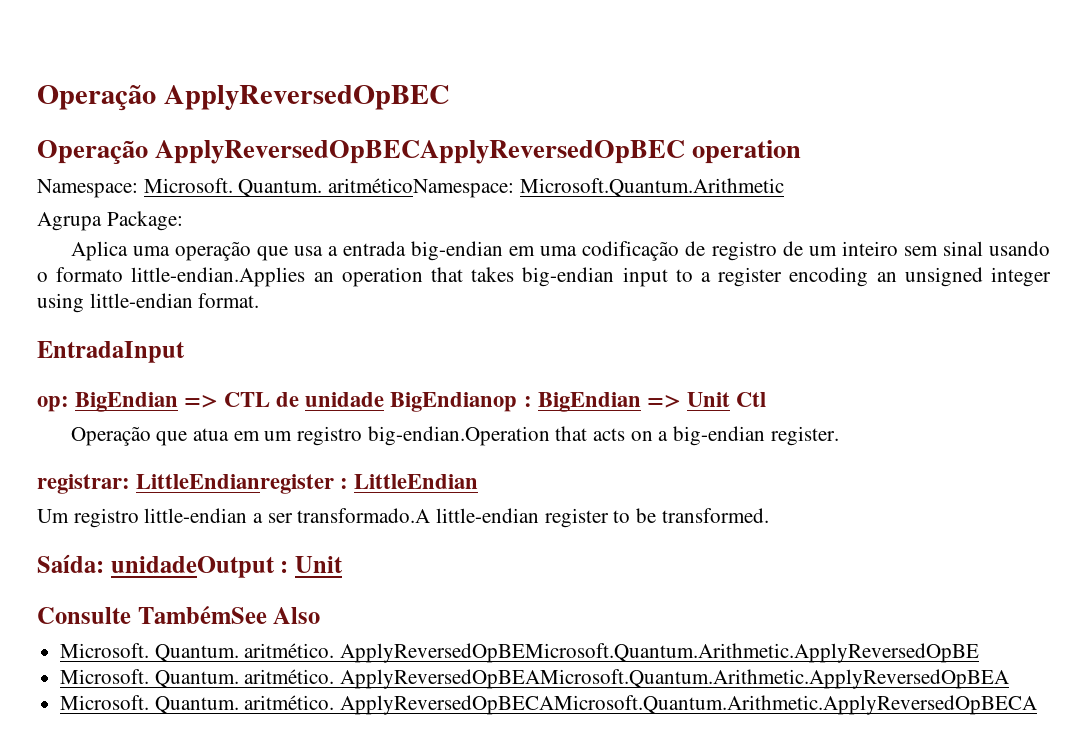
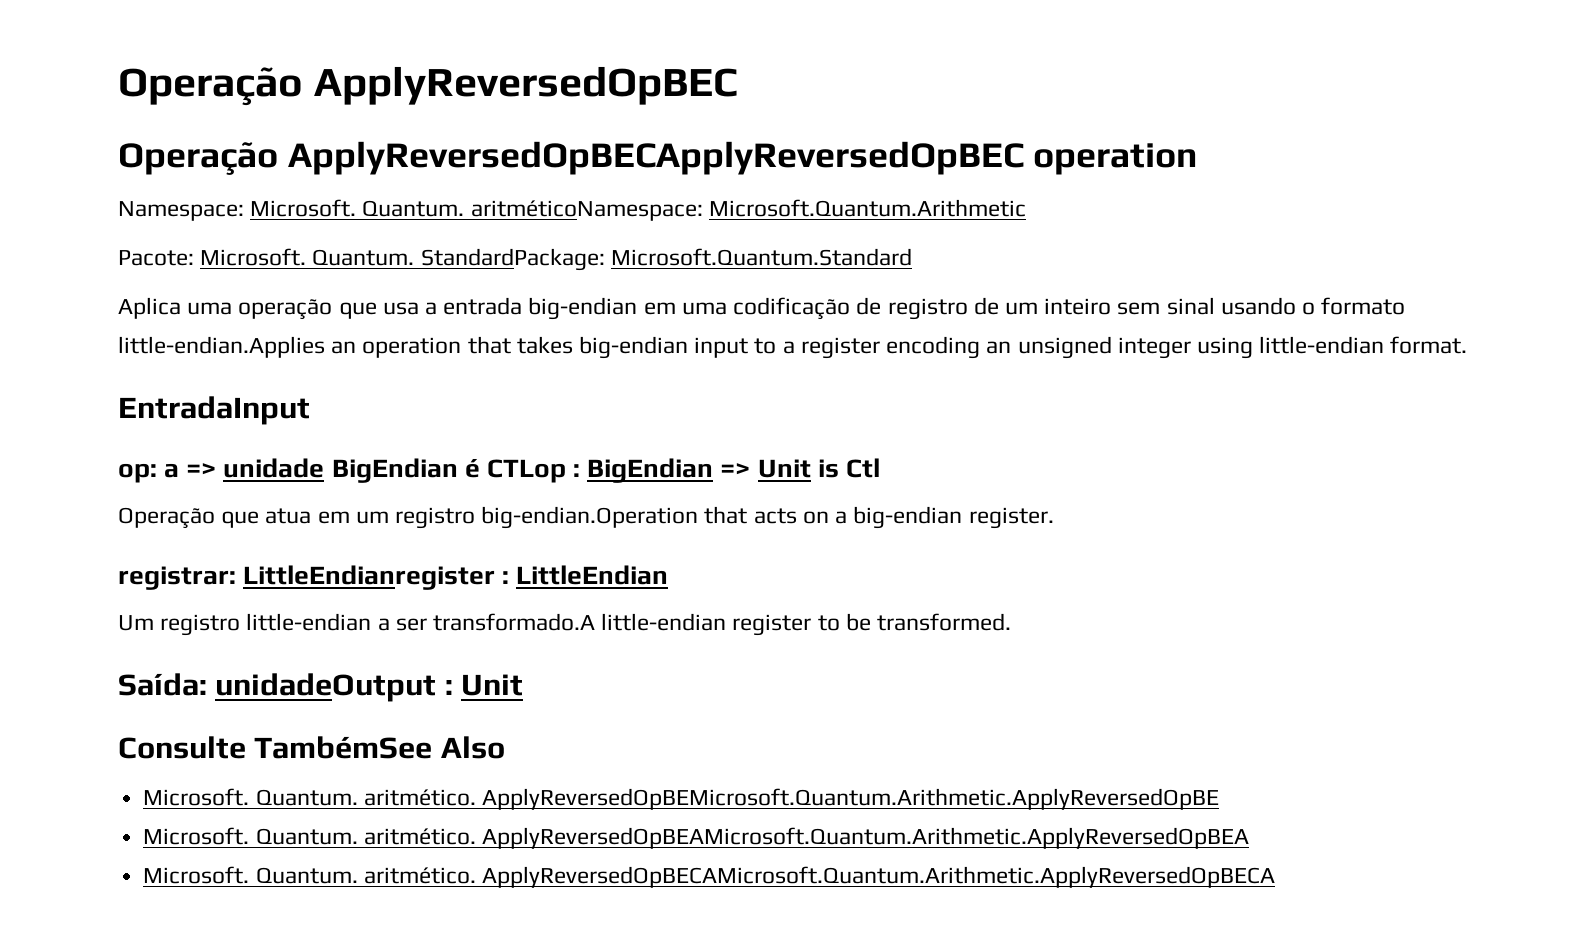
- Agrupa Package:
+ Pacote: Microsoft. Quantum. StandardPackage: Microsoft.Quantum.Standard
- op: BigEndian => CTL de unidade BigEndianop : BigEndian => Unit Ctl
+ op: a => unidade BigEndian é CTLop : BigEndian => Unit is Ctl

